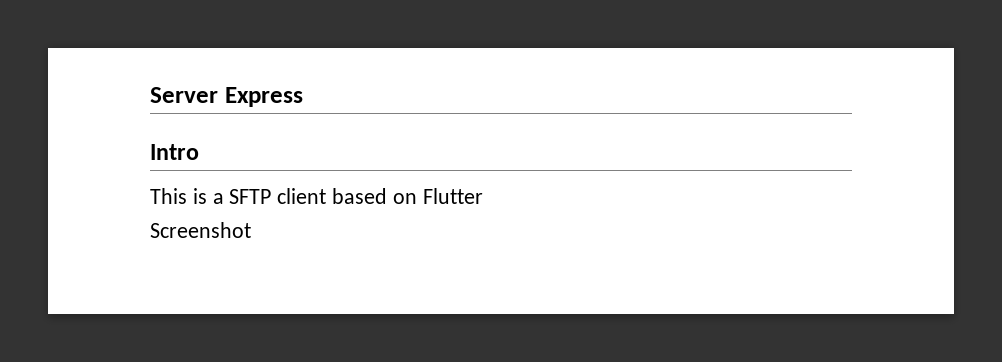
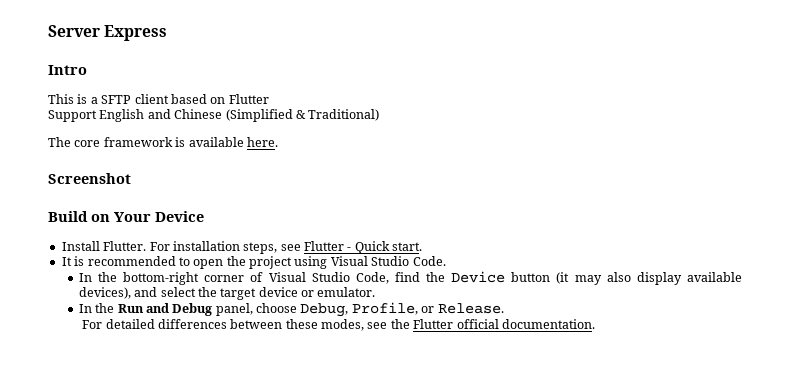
+ Support English and Chinese (Simplified & Traditional)
+ The core framework is available here.
  Screenshot
+ Build on Your Device
+ Install Flutter. For installation steps, see Flutter - Quick start.
+ It is recommended to open the project using Visual Studio Code.
+ In the bottom-right corner of Visual Studio Code, find the Device button (it may also display available devices), and select the target device or emulator.
+ In the Run and Debug panel, choose Debug, Profile, or Release.
+ For detailed differences between these modes, see the Flutter official documentation.

